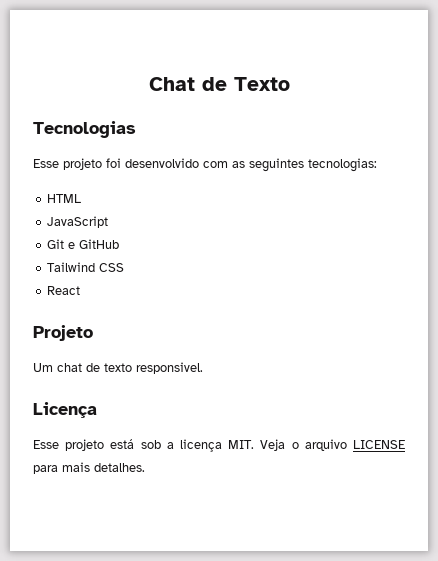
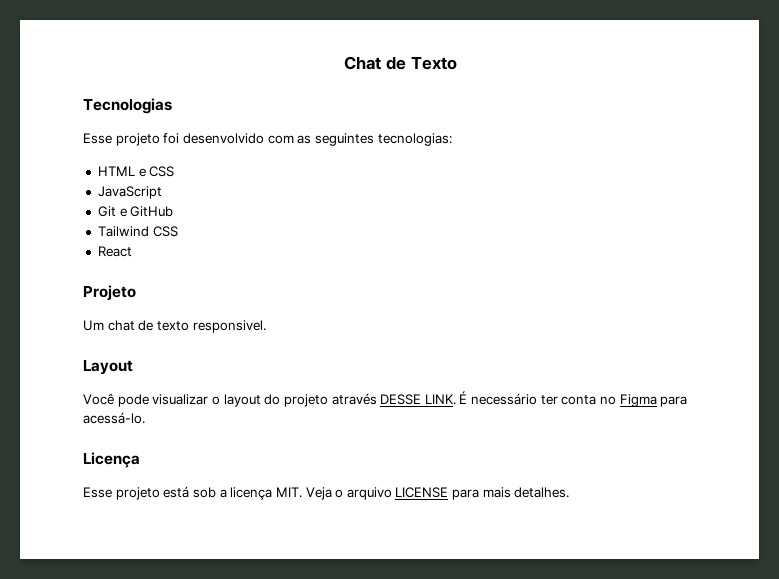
- HTML
+ HTML e CSS
+ Layout
+ Você pode visualizar o layout do projeto através DESSE LINK. É necessário ter conta no Figma para acessá-lo.

